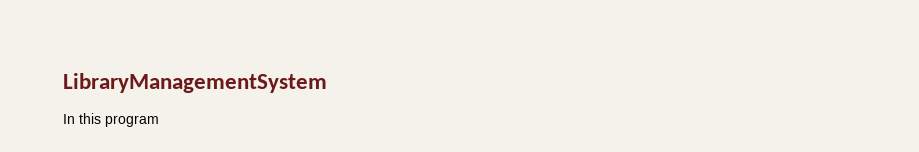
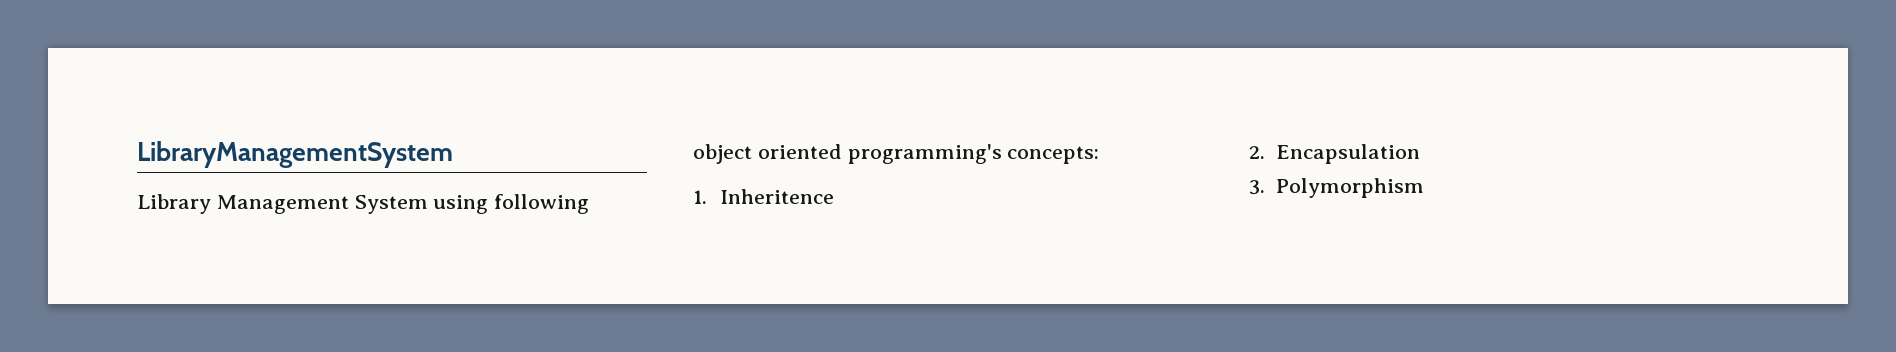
- In this program
+ Library Management System using following object oriented programming's concepts:
+ 1. Inheritence
+ 2. Encapsulation
+ 3. Polymorphism

